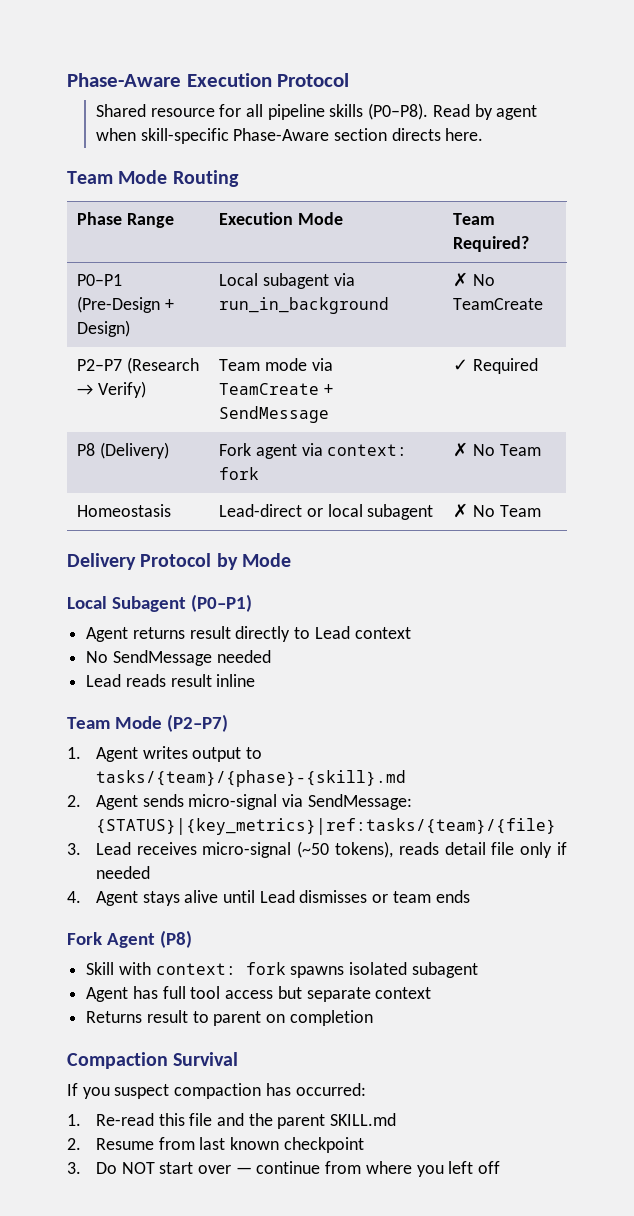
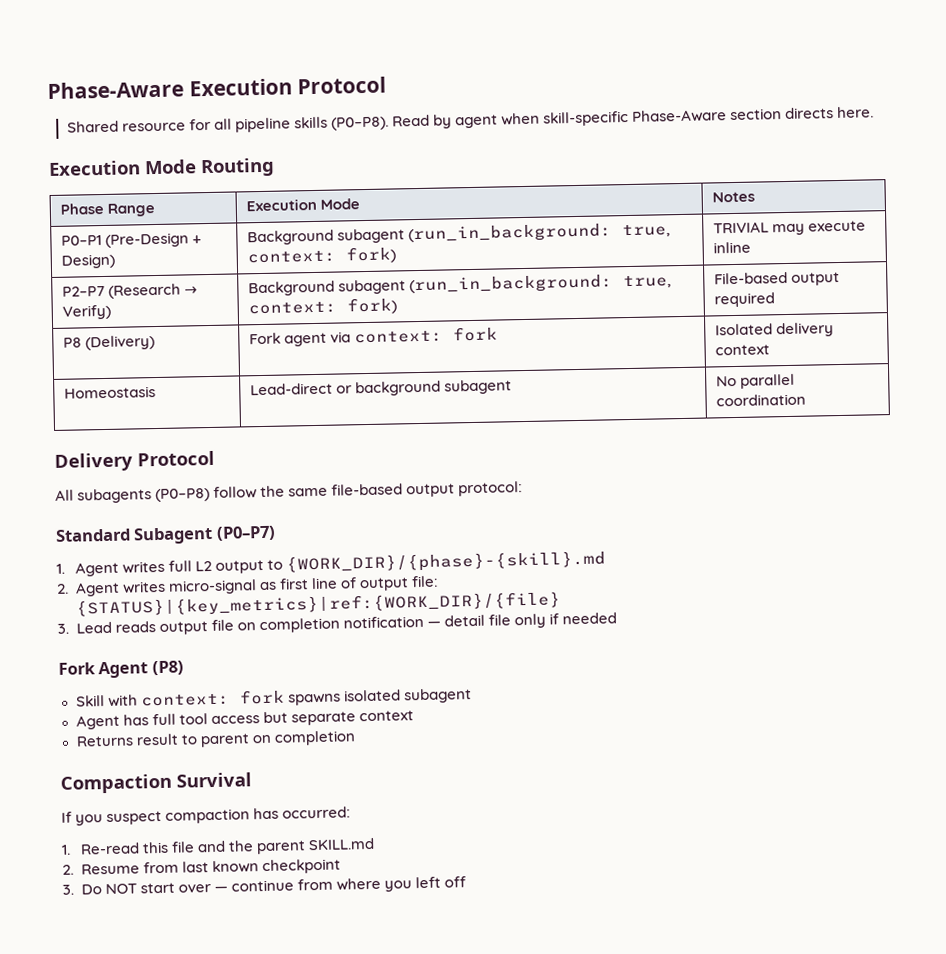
- Team Mode Routing
+ Execution Mode Routing
- Phase Range | Execution Mode | Team Required?
+ Phase Range | Execution Mode | Notes
- P0–P1 (Pre-Design + Design) | Local subagent via run_in_background | ✗ No TeamCreate
- P2–P7 (Research → Verify) | Team mode via TeamCreate + SendMessage | ✓ Required
+ P0–P1 (Pre-Design + Design) | Background subagent (run_in_background: true, context: fork) | TRIVIAL may execute inline
+ P2–P7 (Research → Verify) | Background subagent (run_in_background: true, context: fork) | File-based output required
- P8 (Delivery) | Fork agent via context: fork | ✗ No Team
+ P8 (Delivery) | Fork agent via context: fork | Isolated delivery context
- Homeostasis | Lead-direct or local subagent | ✗ No Team
+ Homeostasis | Lead-direct or background subagent | No parallel coordination
- Delivery Protocol by Mode
- Local Subagent (P0–P1)
- Agent returns result directly to Lead context
- No SendMessage needed
- Lead reads result inline
- Team Mode (P2–P7)
+ Delivery Protocol
+ All subagents (P0–P8) follow the same file-based output protocol:
+ Standard Subagent (P0–P7)
- 1. Agent writes output to tasks/{team}/{phase}-{skill}.md
+ 1. Agent writes full L2 output to {WORK_DIR}/{phase}-{skill}.md
- 2. Agent sends micro-signal via SendMessage: {STATUS}|{key_metrics}|ref:tasks/{team}/{file}
- 3. Lead receives micro-signal (~50 tokens), reads detail file only if needed
+ 2. Agent writes micro-signal as first line of output file: {STATUS}|{key_metrics}|ref:{WORK_DIR}/{file}
+ 3. Lead reads output file on completion notification — detail file only if needed
- 4. Agent stays alive until Lead dismisses or team ends

